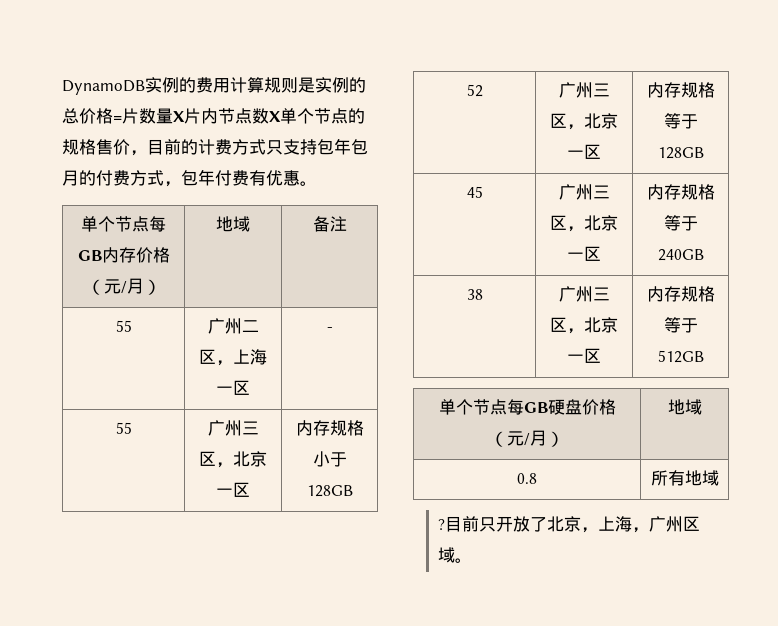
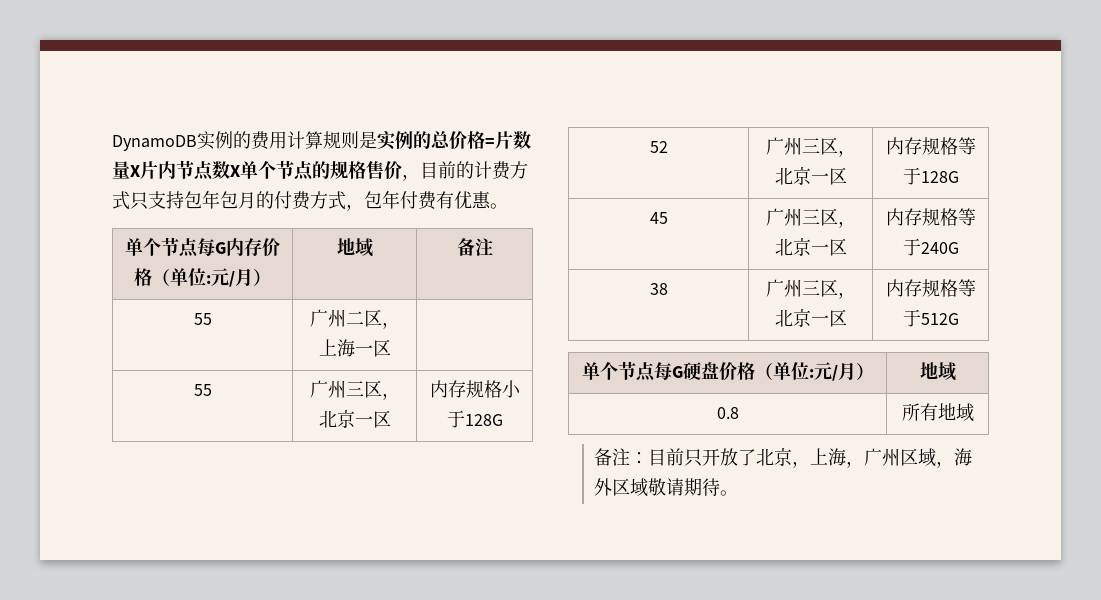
- 单个节点每GB内存价格（元/月） | 地域 | 备注
+ 单个节点每G内存价格（单位:元/月） | 地域 | 备注
- 55 | 广州二区，上海一区 | -
+ 55 | 广州二区，上海一区 |
- 55 | 广州三区，北京一区 | 内存规格小于128GB
+ 55 | 广州三区，北京一区 | 内存规格小于128G
- 52 | 广州三区，北京一区 | 内存规格等于128GB
+ 52 | 广州三区，北京一区 | 内存规格等于128G
- 45 | 广州三区，北京一区 | 内存规格等于240GB
+ 45 | 广州三区，北京一区 | 内存规格等于240G
- 38 | 广州三区，北京一区 | 内存规格等于512GB
- 单个节点每GB硬盘价格（元/月） | 地域
+ 38 | 广州三区，北京一区 | 内存规格等于512G
+ 单个节点每G硬盘价格（单位:元/月） | 地域
- ?目前只开放了北京，上海，广州区域。
+ 备注：目前只开放了北京，上海，广州区域，海外区域敬请期待。

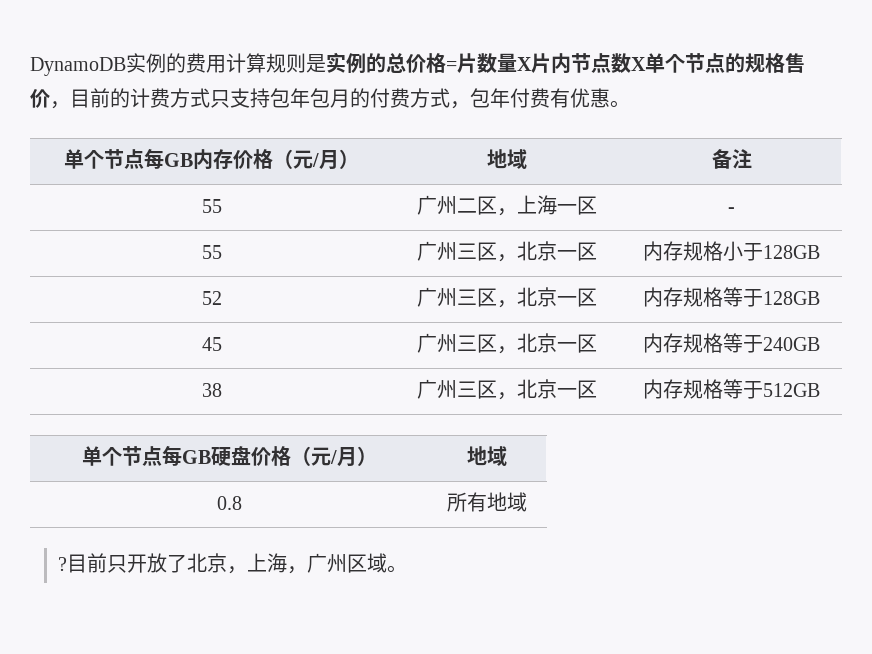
- 单个节点每G内存价格（单位:元/月） | 地域 | 备注
+ 单个节点每GB内存价格（元/月） | 地域 | 备注
- 55 | 广州二区，上海一区 |
+ 55 | 广州二区，上海一区 | -
- 55 | 广州三区，北京一区 | 内存规格小于128G
+ 55 | 广州三区，北京一区 | 内存规格小于128GB
- 52 | 广州三区，北京一区 | 内存规格等于128G
+ 52 | 广州三区，北京一区 | 内存规格等于128GB
- 45 | 广州三区，北京一区 | 内存规格等于240G
+ 45 | 广州三区，北京一区 | 内存规格等于240GB
- 38 | 广州三区，北京一区 | 内存规格等于512G
- 单个节点每G硬盘价格（单位:元/月） | 地域
+ 38 | 广州三区，北京一区 | 内存规格等于512GB
+ 单个节点每GB硬盘价格（元/月） | 地域
- 备注：目前只开放了北京，上海，广州区域，海外区域敬请期待。
+ ?目前只开放了北京，上海，广州区域。

